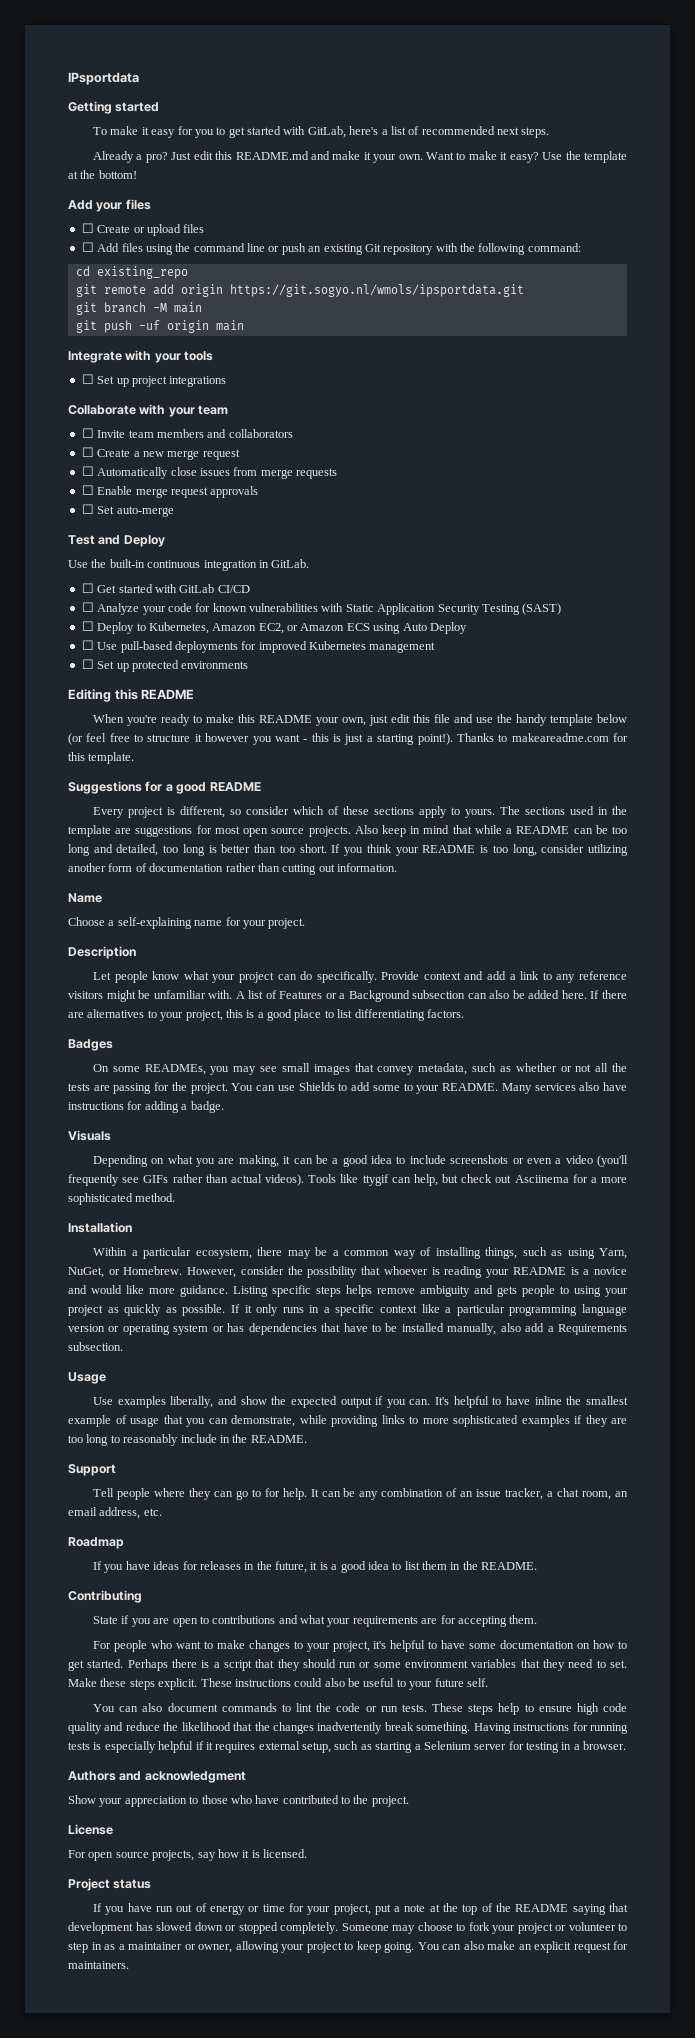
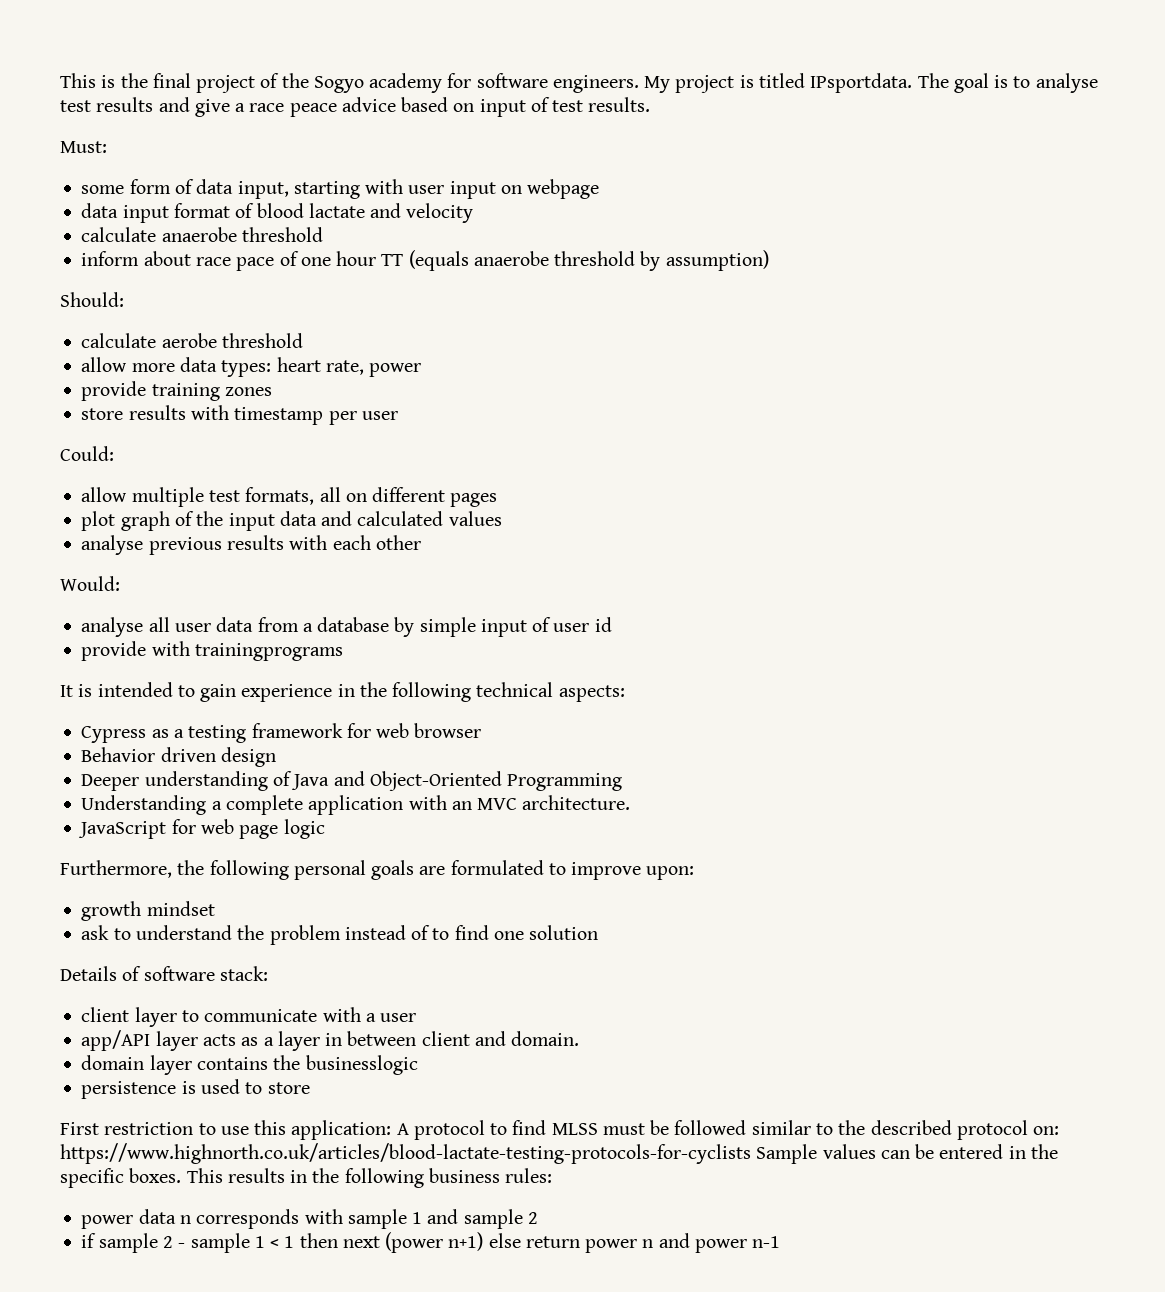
- IPsportdata
- Getting started
- To make it easy for you to get started with GitLab, here's a list of recommended next steps.
- Already a pro? Just edit this README.md and make it your own. Want to make it easy? Use the template at the bottom!
- Add your files
- ☐ Create or upload files
- ☐ Add files using the command line or push an existing Git repository with the following command:
- cd existing_repo
- git remote add origin https://git.sogyo.nl/wmols/ipsportdata.git
- git branch -M main
- git push -uf origin main
- Integrate with your tools
- ☐ Set up project integrations
- Collaborate with your team
- ☐ Invite team members and collaborators
- ☐ Create a new merge request
- ☐ Automatically close issues from merge requests
- ☐ Enable merge request approvals
- ☐ Set auto-merge
- Test and Deploy
- Use the built-in continuous integration in GitLab.
- ☐ Get started with GitLab CI/CD
- ☐ Analyze your code for known vulnerabilities with Static Application Security Testing (SAST)
- ☐ Deploy to Kubernetes, Amazon EC2, or Amazon ECS using Auto Deploy
- ☐ Use pull-based deployments for improved Kubernetes management
- ☐ Set up protected environments
- Editing this README
- When you're ready to make this README your own, just edit this file and use the handy template below (or feel free to structure it however you want - this is just a starting point!). Thanks to makeareadme.com for this template.
- Suggestions for a good README
- Every project is different, so consider which of these sections apply to yours. The sections used in the template are suggestions for most open source projects. Also keep in mind that while a README can be too long and detailed, too long is better than too short. If you think your README is too long, consider utilizing another form of documentation rather than cutting out information.
- Name
- Choose a self-explaining name for your project.
- Description
- Let people know what your project can do specifically. Provide context and add a link to any reference visitors might be unfamiliar with. A list of Features or a Background subsection can also be added here. If there are alternatives to your project, this is a good place to list differentiating factors.
- Badges
- On some READMEs, you may see small images that convey metadata, such as whether or not all the tests are passing for the project. You can use Shields to add some to your README. Many services also have instructions for adding a badge.
- Visuals
- Depending on what you are making, it can be a good idea to include screenshots or even a video (you'll frequently see GIFs rather than actual videos). Tools like ttygif can help, but check out Asciinema for a more sophisticated method.
- Installation
- Within a particular ecosystem, there may be a common way of installing things, such as using Yarn, NuGet, or Homebrew. However, consider the possibility that whoever is reading your README is a novice and would like more guidance. Listing specific steps helps remove ambiguity and gets people to using your project as quickly as possible. If it only runs in a specific context like a particular programming language version or operating system or has dependencies that have to be installed manually, also add a Requirements subsection.
- Usage
- Use examples liberally, and show the expected output if you can. It's helpful to have inline the smallest example of usage that you can demonstrate, while providing links to more sophisticated examples if they are too long to reasonably include in the README.
- Support
- Tell people where they can go to for help. It can be any combination of an issue tracker, a chat room, an email address, etc.
- Roadmap
- If you have ideas for releases in the future, it is a good idea to list them in the README.
- Contributing
- State if you are open to contributions and what your requirements are for accepting them.
- For people who want to make changes to your project, it's helpful to have some documentation on how to get started. Perhaps there is a script that they should run or some environment variables that they need to set. Make these steps explicit. These instructions could also be useful to your future self.
- You can also document commands to lint the code or run tests. These steps help to ensure high code quality and reduce the likelihood that the changes inadvertently break something. Having instructions for running tests is especially helpful if it requires external setup, such as starting a Selenium server for testing in a browser.
- Authors and acknowledgment
- Show your appreciation to those who have contributed to the project.
- License
- For open source projects, say how it is licensed.
- Project status
- If you have run out of energy or time for your project, put a note at the top of the README saying that development has slowed down or stopped completely. Someone may choose to fork your project or volunteer to step in as a maintainer or owner, allowing your project to keep going. You can also make an explicit request for maintainers.
+ This is the final project of the Sogyo academy for software engineers. My project is titled IPsportdata. The goal is to analyse test results and give a race peace advice based on input of test results.
+ Must:
+ some form of data input, starting with user input on webpage
+ data input format of blood lactate and velocity
+ calculate anaerobe threshold
+ inform about race pace of one hour TT (equals anaerobe threshold by assumption)
+ Should:
+ calculate aerobe threshold
+ allow more data types: heart rate, power
+ provide training zones
+ store results with timestamp per user
+ Could:
+ allow multiple test formats, all on different pages
+ plot graph of the input data and calculated values
+ analyse previous results with each other
+ Would:
+ analyse all user data from a database by simple input of user id
+ provide with trainingprograms
+ It is intended to gain experience in the following technical aspects:
+ Cypress as a testing framework for web browser
+ Behavior driven design
+ Deeper understanding of Java and Object-Oriented Programming
+ Understanding a complete application with an MVC architecture.
+ JavaScript for web page logic
+ Furthermore, the following personal goals are formulated to improve upon:
+ growth mindset
+ ask to understand the problem instead of to find one solution
+ Details of software stack:
+ client layer to communicate with a user
+ app/API layer acts as a layer in between client and domain.
+ domain layer contains the businesslogic
+ persistence is used to store
+ First restriction to use this application: A protocol to find MLSS must be followed similar to the described protocol on: https://www.highnorth.co.uk/articles/blood-lactate-testing-protocols-for-cyclists Sample values can be entered in the specific boxes. This results in the following business rules:
+ power data n corresponds with sample 1 and sample 2
+ if sample 2 - sample 1 < 1 then next (power n+1) else return power n and power n-1

